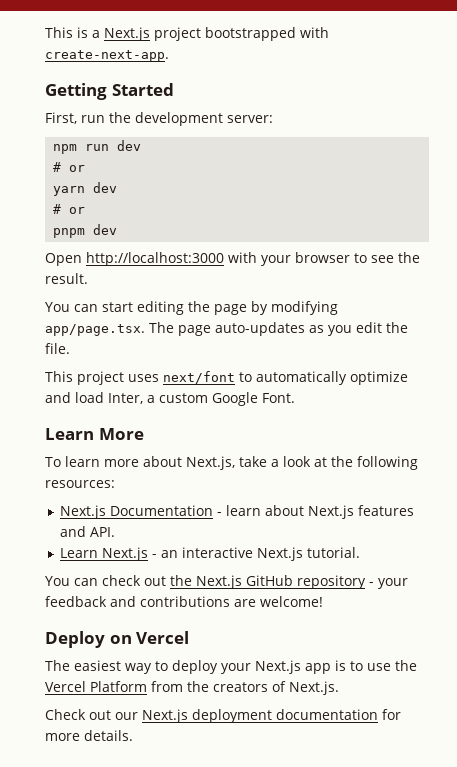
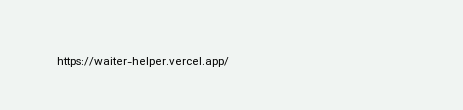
- This is a Next.js project bootstrapped with create-next-app.
- Getting Started
- First, run the development server:
- npm run dev
- # or
- yarn dev
- # or
- pnpm dev
- Open http://localhost:3000 with your browser to see the result.
- You can start editing the page by modifying app/page.tsx. The page auto-updates as you edit the file.
- This project uses next/font to automatically optimize and load Inter, a custom Google Font.
- Learn More
- To learn more about Next.js, take a look at the following resources:
- Next.js Documentation - learn about Next.js features and API.
- Learn Next.js - an interactive Next.js tutorial.
- You can check out the Next.js GitHub repository - your feedback and contributions are welcome!
- Deploy on Vercel
- The easiest way to deploy your Next.js app is to use the Vercel Platform from the creators of Next.js.
- Check out our Next.js deployment documentation for more details.
+ https://waiter-helper.vercel.app/

